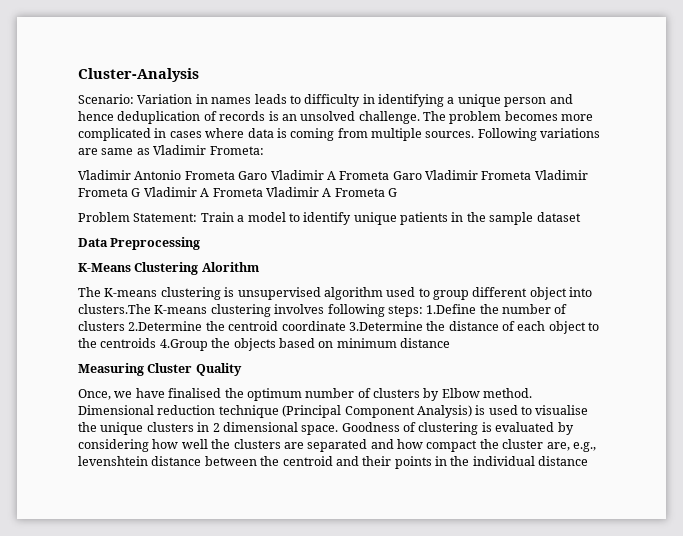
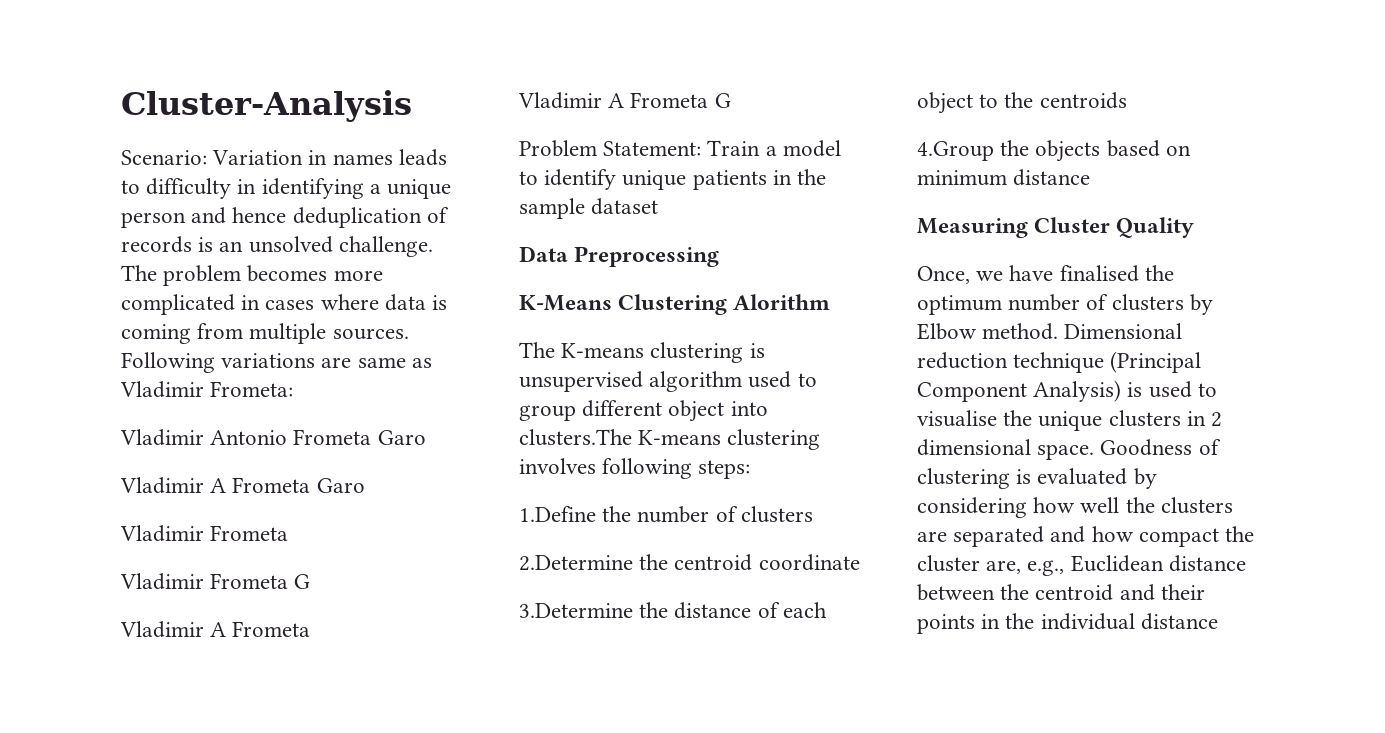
- Vladimir Antonio Frometa Garo Vladimir A Frometa Garo Vladimir Frometa Vladimir Frometa G Vladimir A Frometa Vladimir A Frometa G
+ Vladimir Antonio Frometa Garo
+ Vladimir A Frometa Garo
+ Vladimir Frometa
+ Vladimir Frometa G
+ Vladimir A Frometa
+ Vladimir A Frometa G
- The K-means clustering is unsupervised algorithm used to group different object into clusters.The K-means clustering involves following steps: 1.Define the number of clusters 2.Determine the centroid coordinate 3.Determine the distance of each object to the centroids 4.Group the objects based on minimum distance
+ The K-means clustering is unsupervised algorithm used to group different object into clusters.The K-means clustering involves following steps:
+ 1.Define the number of clusters
+ 2.Determine the centroid coordinate
+ 3.Determine the distance of each object to the centroids
+ 4.Group the objects based on minimum distance
- Goodness of clustering is evaluated by considering how well the clusters are separated and how compact the cluster are, e.g., levenshtein distance between the centroid and their points in the individual distance
+ Goodness of clustering is evaluated by considering how well the clusters are separated and how compact the cluster are, e.g., Euclidean distance between the centroid and their points in the individual distance

